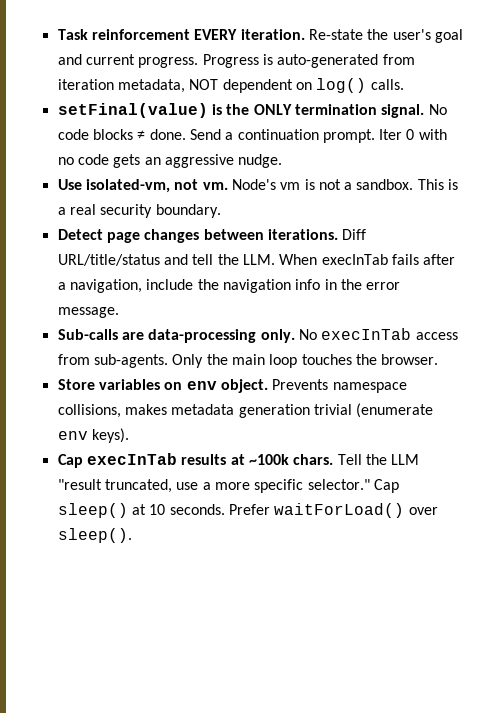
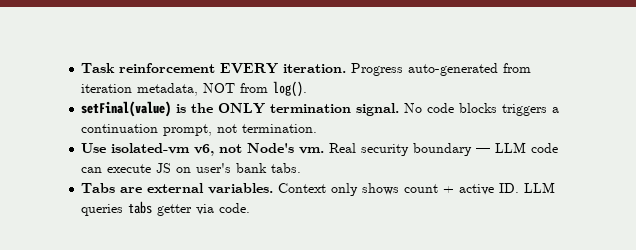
- Re-state the user's goal and current progress. Progress is auto-generated from iteration metadata, NOT dependent on log() calls.
+ Progress auto-generated from iteration metadata, NOT from log().
- No code blocks ≠ done. Send a continuation prompt. Iter 0 with no code gets an aggressive nudge.
- Use isolated-vm, not vm. Node's vm is not a sandbox. This is a real security boundary.
- Detect page changes between iterations. Diff URL/title/status and tell the LLM. When execInTab fails after a navigation, include the navigation info in the error message.
- Sub-calls are data-processing only. No execInTab access from sub-agents. Only the main loop touches the browser.
- Store variables on env object. Prevents namespace collisions, makes metadata generation trivial (enumerate env keys).
- Cap execInTab results at ~100k chars. Tell the LLM "result truncated, use a more specific selector." Cap sleep() at 10 seconds. Prefer waitForLoad() over sleep().
+ No code blocks triggers a continuation prompt, not termination.
+ Use isolated-vm v6, not Node's vm. Real security boundary — LLM code can execute JS on user's bank tabs.
+ Tabs are external variables. Context only shows count + active ID. LLM queries tabs getter via code.

